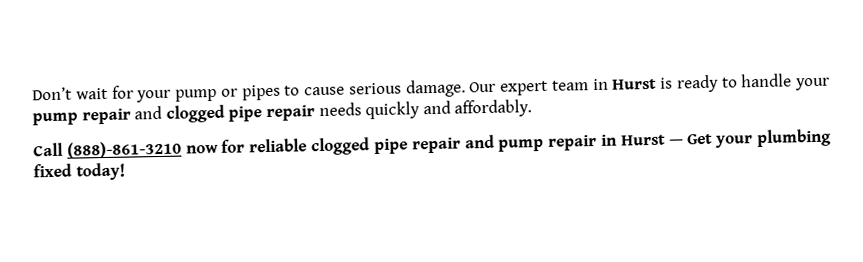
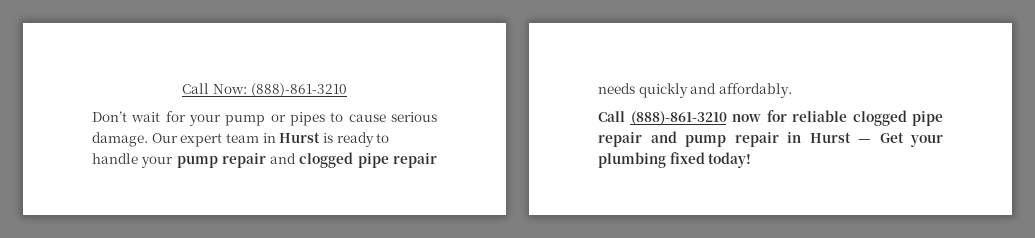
+ Call Now: (888)-861-3210

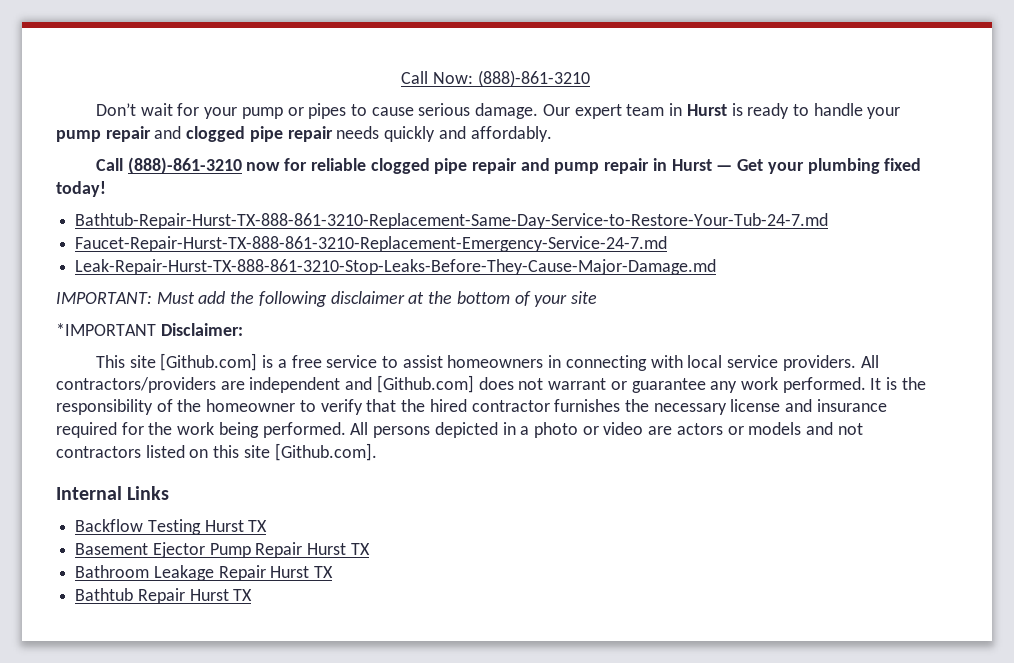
+ Bathtub-Repair-Hurst-TX-888-861-3210-Replacement-Same-Day-Service-to-Restore-Your-Tub-24-7.md
+ Faucet-Repair-Hurst-TX-888-861-3210-Replacement-Emergency-Service-24-7.md
+ Leak-Repair-Hurst-TX-888-861-3210-Stop-Leaks-Before-They-Cause-Major-Damage.md
+ IMPORTANT: Must add the following disclaimer at the bottom of your site
+ *IMPORTANT Disclaimer:
+ This site [Github.com] is a free service to assist homeowners in connecting with local service providers. All contractors/providers are independent and [Github.com] does not warrant or guarantee any work performed. It is the responsibility of the homeowner to verify that the hired contractor furnishes the necessary license and insurance required for the work being performed. All persons depicted in a photo or video are actors or models and not contractors listed on this site [Github.com].
+ Internal Links
+ Backflow Testing Hurst TX
+ Basement Ejector Pump Repair Hurst TX
+ Bathroom Leakage Repair Hurst TX
+ Bathtub Repair Hurst TX

